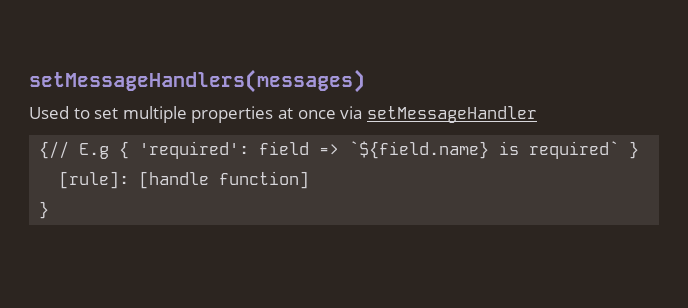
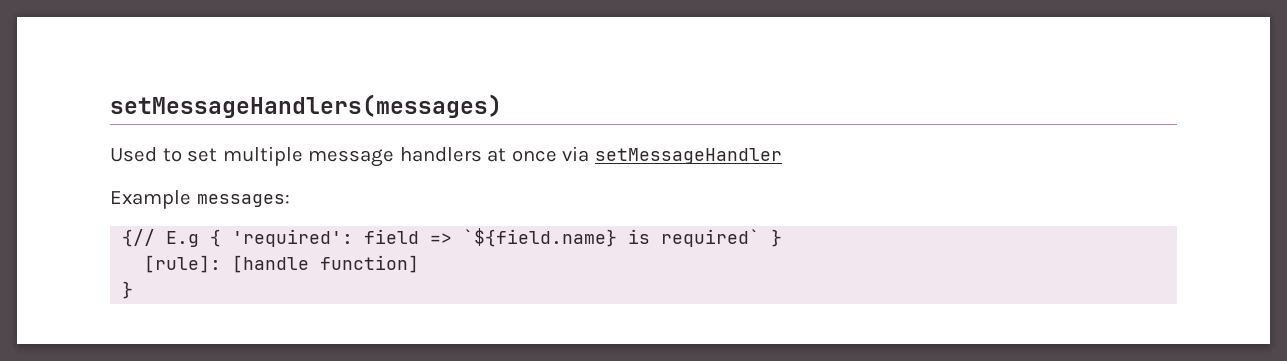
- Used to set multiple properties at once via setMessageHandler
+ Used to set multiple message handlers at once via setMessageHandler
+ Example messages:

